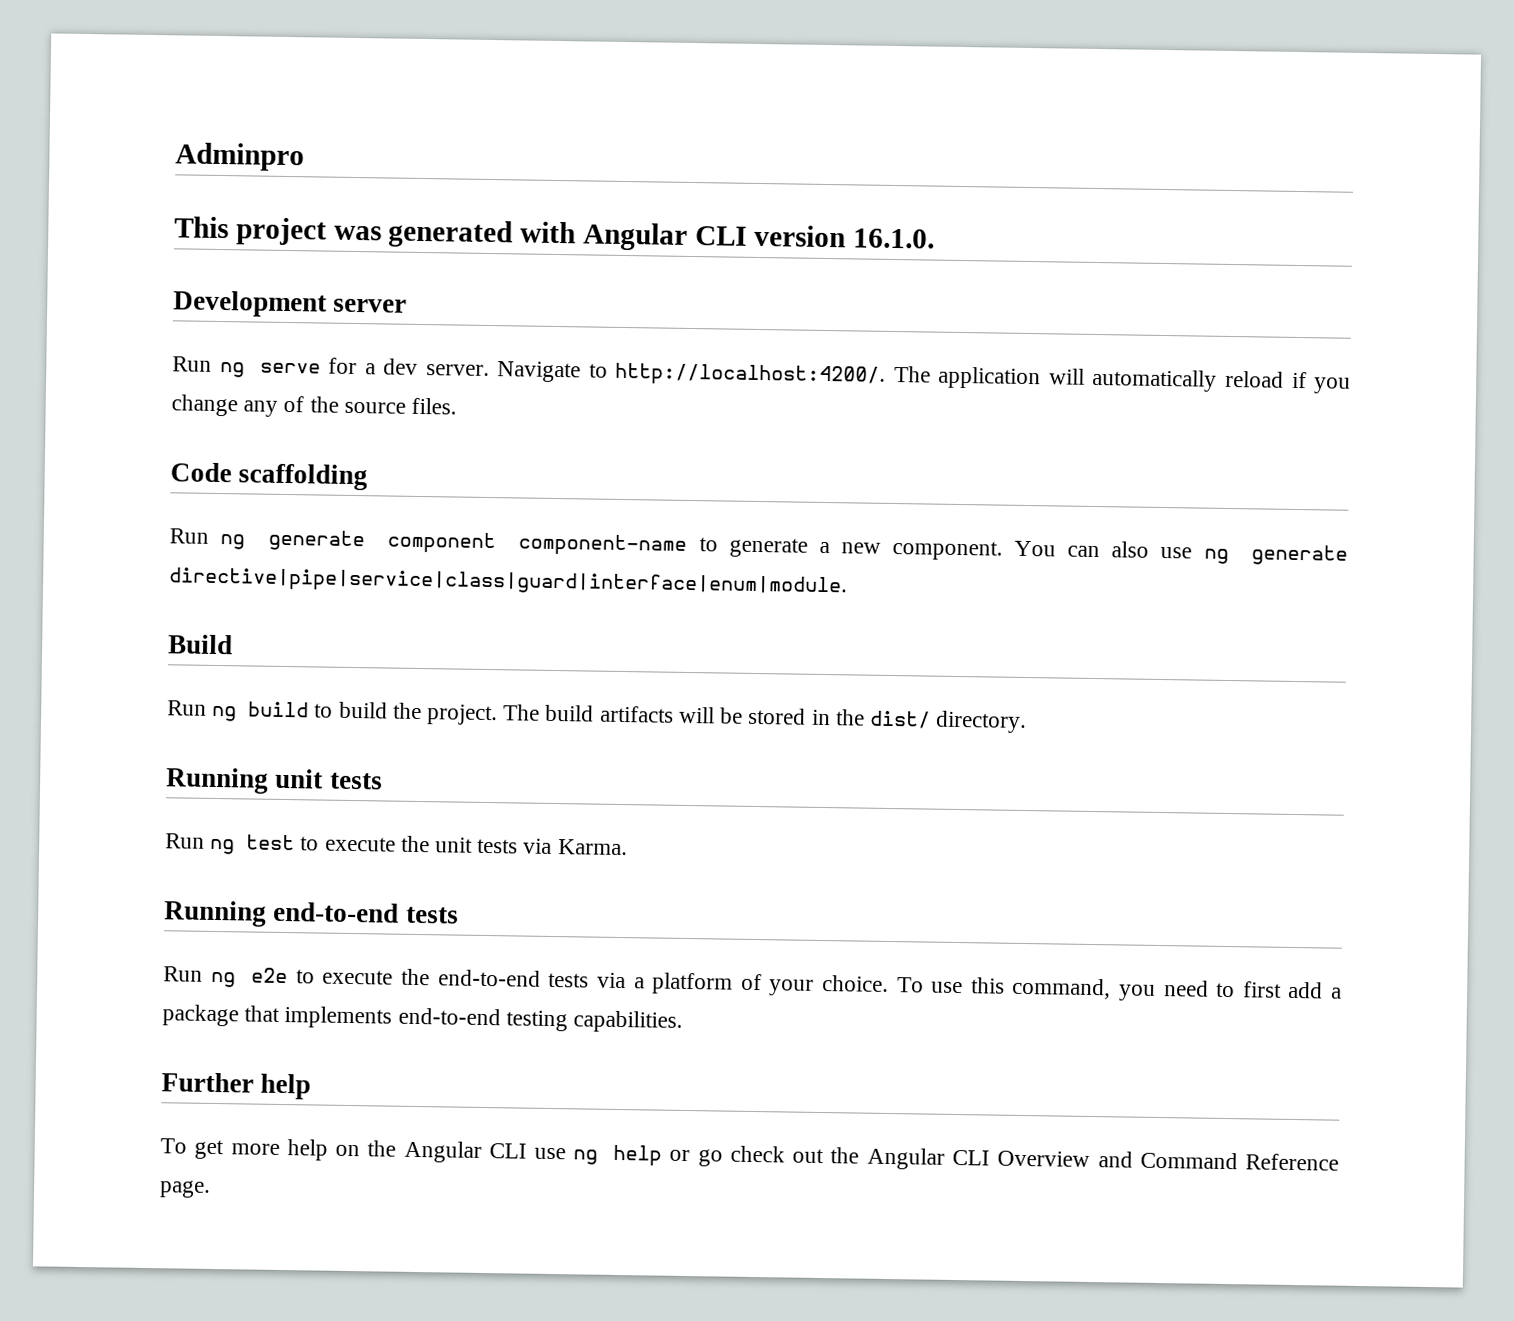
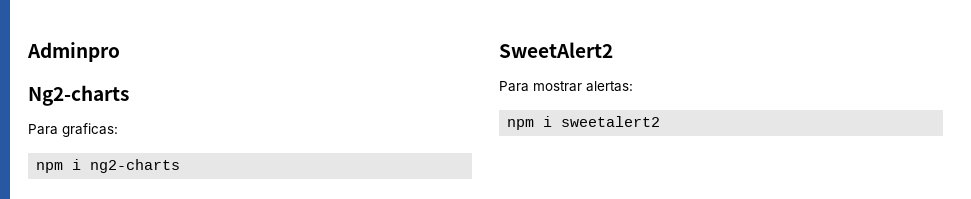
- This project was generated with Angular CLI version 16.1.0.
- Development server
- Run ng serve for a dev server. Navigate to http://localhost:4200/. The application will automatically reload if you change any of the source files.
- Code scaffolding
- Run ng generate component component-name to generate a new component. You can also use ng generate directive|pipe|service|class|guard|interface|enum|module.
- Build
- Run ng build to build the project. The build artifacts will be stored in the dist/ directory.
- Running unit tests
- Run ng test to execute the unit tests via Karma.
- Running end-to-end tests
- Run ng e2e to execute the end-to-end tests via a platform of your choice. To use this command, you need to first add a package that implements end-to-end testing capabilities.
- Further help
- To get more help on the Angular CLI use ng help or go check out the Angular CLI Overview and Command Reference page.
+ Ng2-charts
+ Para graficas:
+ npm i ng2-charts
+ SweetAlert2
+ Para mostrar alertas:
+ npm i sweetalert2

